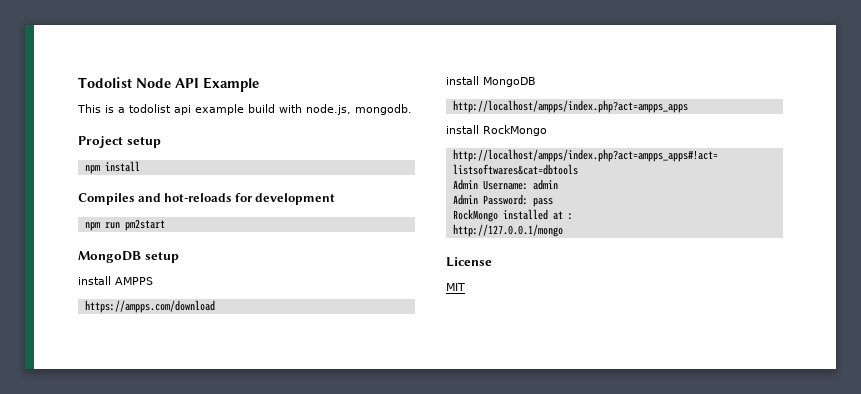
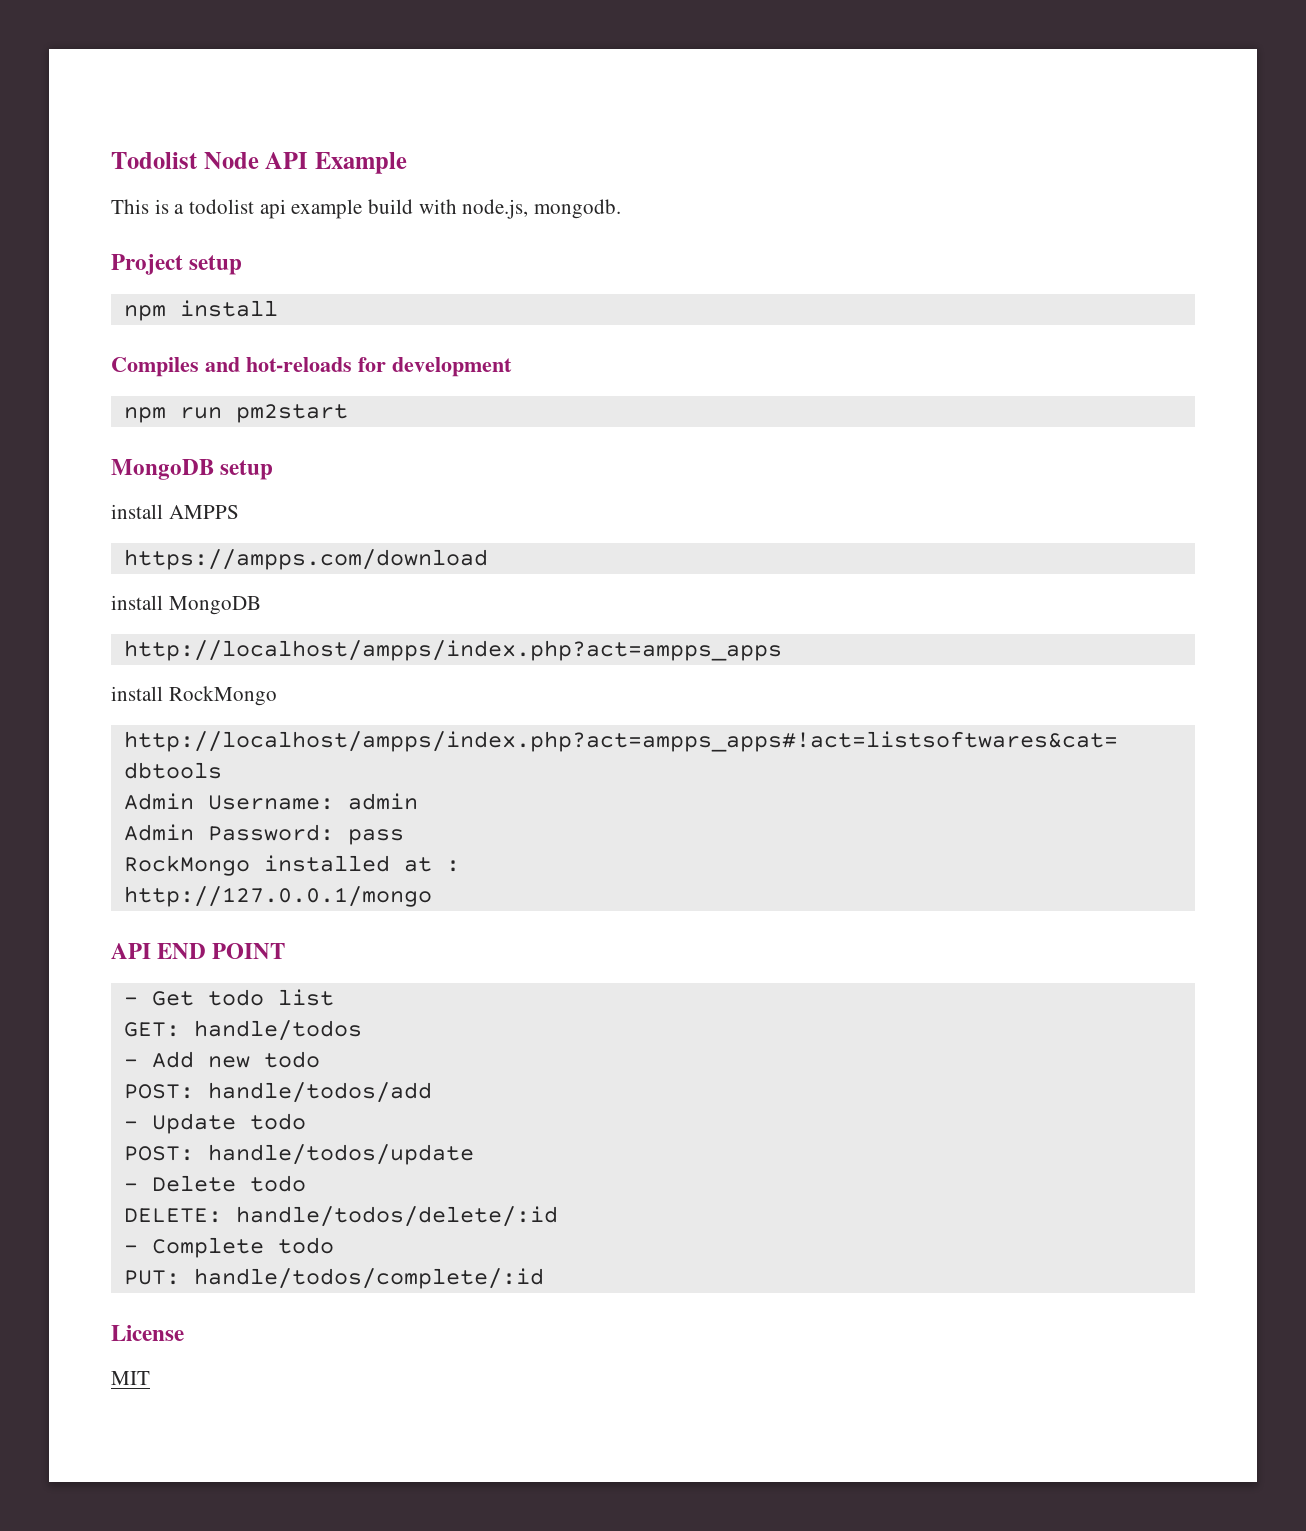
+ API END POINT
+ - Get todo list
+ GET: handle/todos
+ - Add new todo
+ POST: handle/todos/add
+ - Update todo
+ POST: handle/todos/update
+ - Delete todo
+ DELETE: handle/todos/delete/:id
+ - Complete todo
+ PUT: handle/todos/complete/:id

